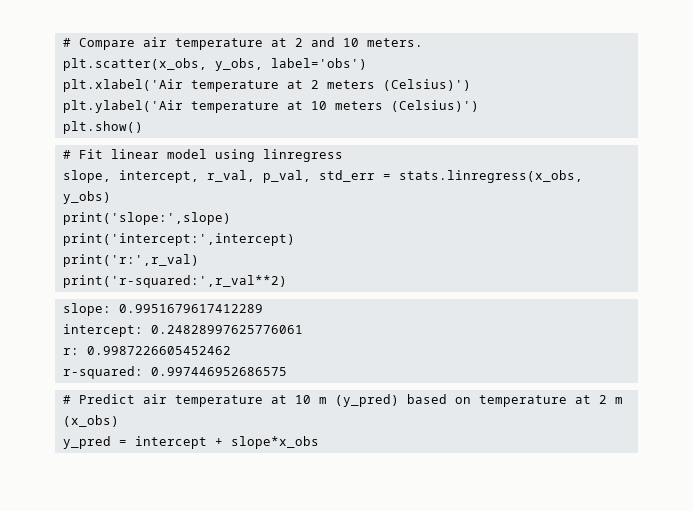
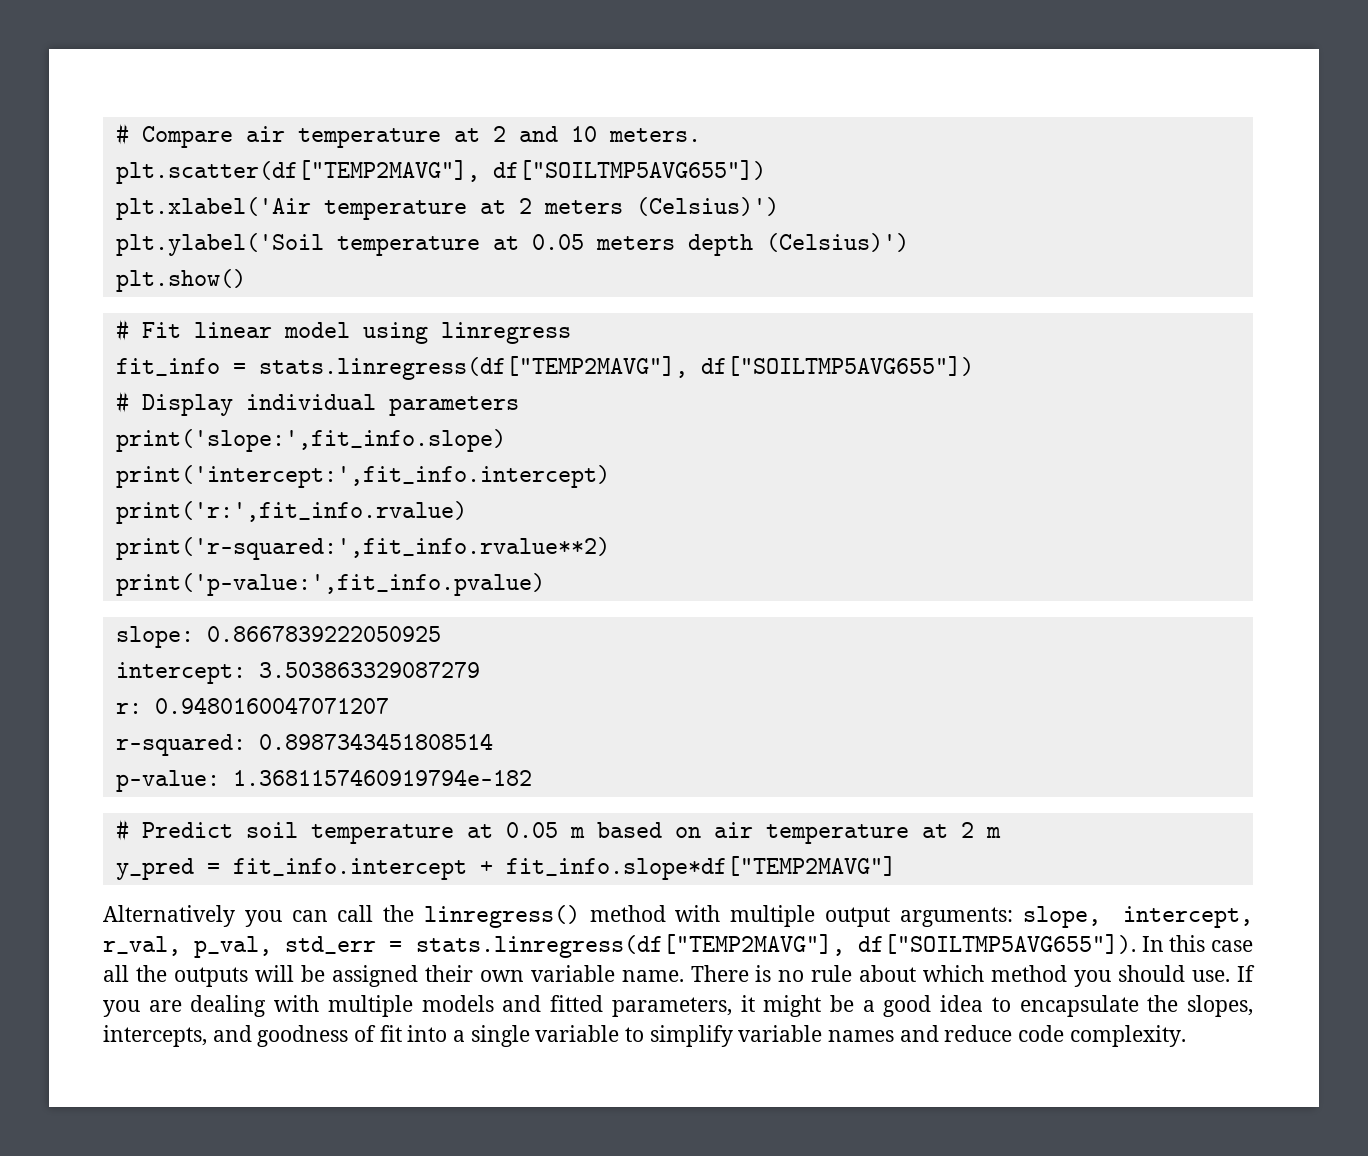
- plt.scatter(x_obs, y_obs, label='obs')
+ plt.scatter(df["TEMP2MAVG"], df["SOILTMP5AVG655"])
- plt.ylabel('Air temperature at 10 meters (Celsius)')
+ plt.ylabel('Soil temperature at 0.05 meters depth (Celsius)')
- slope, intercept, r_val, p_val, std_err = stats.linregress(x_obs, y_obs)
- print('slope:',slope)
- print('intercept:',intercept)
- print('r:',r_val)
- print('r-squared:',r_val**2)
- slope: 0.9951679617412289
- intercept: 0.24828997625776061
- r: 0.9987226605452462
- r-squared: 0.997446952686575
- # Predict air temperature at 10 m (y_pred) based on temperature at 2 m (x_obs)
- y_pred = intercept + slope*x_obs
+ fit_info = stats.linregress(df["TEMP2MAVG"], df["SOILTMP5AVG655"])
+ # Display individual parameters
+ print('slope:',fit_info.slope)
+ print('intercept:',fit_info.intercept)
+ print('r:',fit_info.rvalue)
+ print('r-squared:',fit_info.rvalue**2)
+ print('p-value:',fit_info.pvalue)
+ slope: 0.8667839222050925
+ intercept: 3.503863329087279
+ r: 0.9480160047071207
+ r-squared: 0.8987343451808514
+ p-value: 1.3681157460919794e-182
+ # Predict soil temperature at 0.05 m based on air temperature at 2 m
+ y_pred = fit_info.intercept + fit_info.slope*df["TEMP2MAVG"]
+ Alternatively you can call the linregress() method with multiple output arguments: slope, intercept, r_val, p_val, std_err = stats.linregress(df["TEMP2MAVG"], df["SOILTMP5AVG655"]). In this case all the outputs will be assigned their own variable name. There is no rule about which method you should use. If you are dealing with multiple models and fitted parameters, it might be a good idea to encapsulate the slopes, intercepts, and goodness of fit into a single variable to simplify variable names and reduce code complexity.

